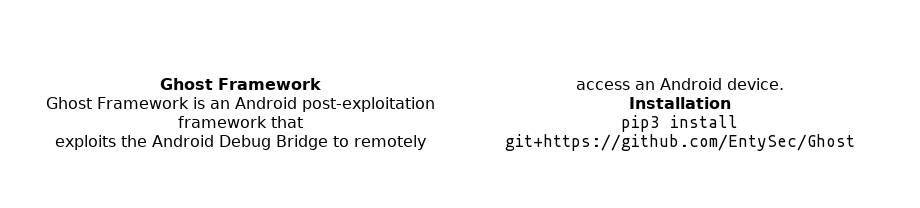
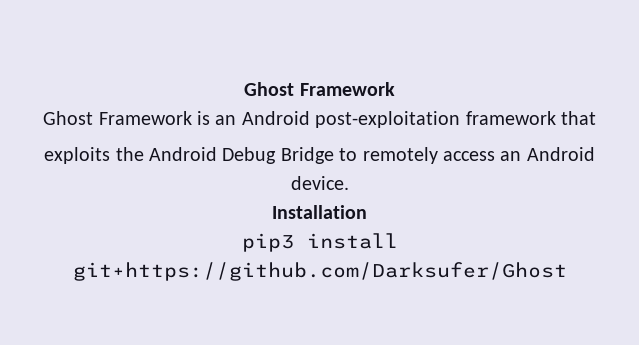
- pip3 install git+https://github.com/EntySec/Ghost
+ pip3 install git+https://github.com/Darksufer/Ghost

